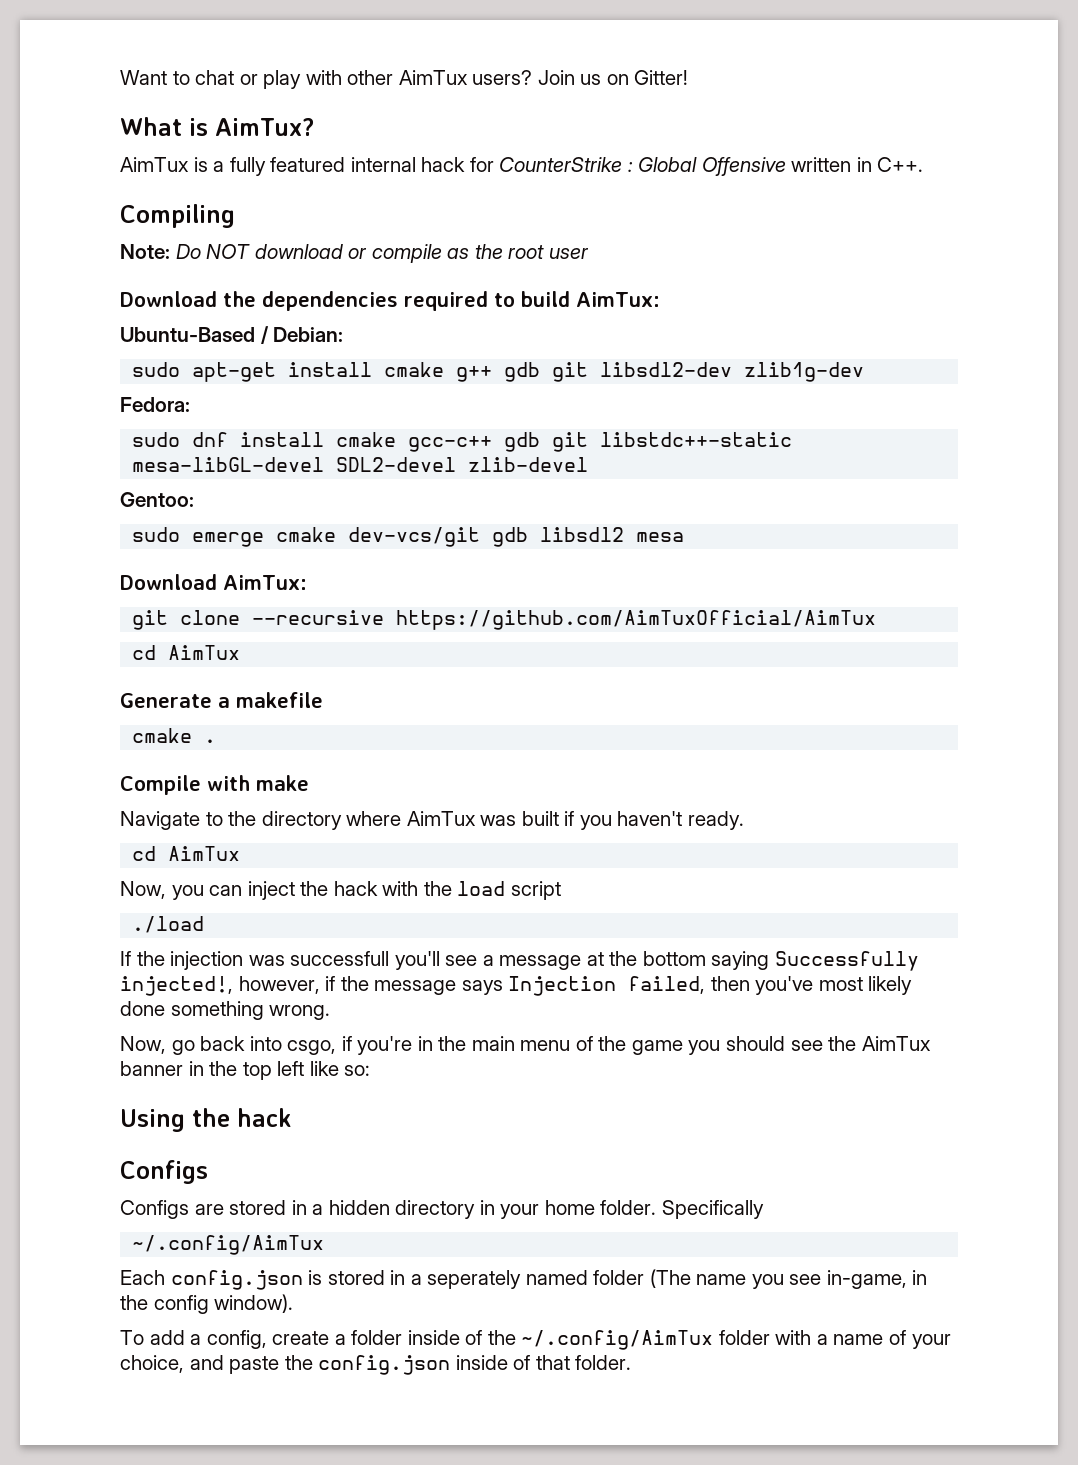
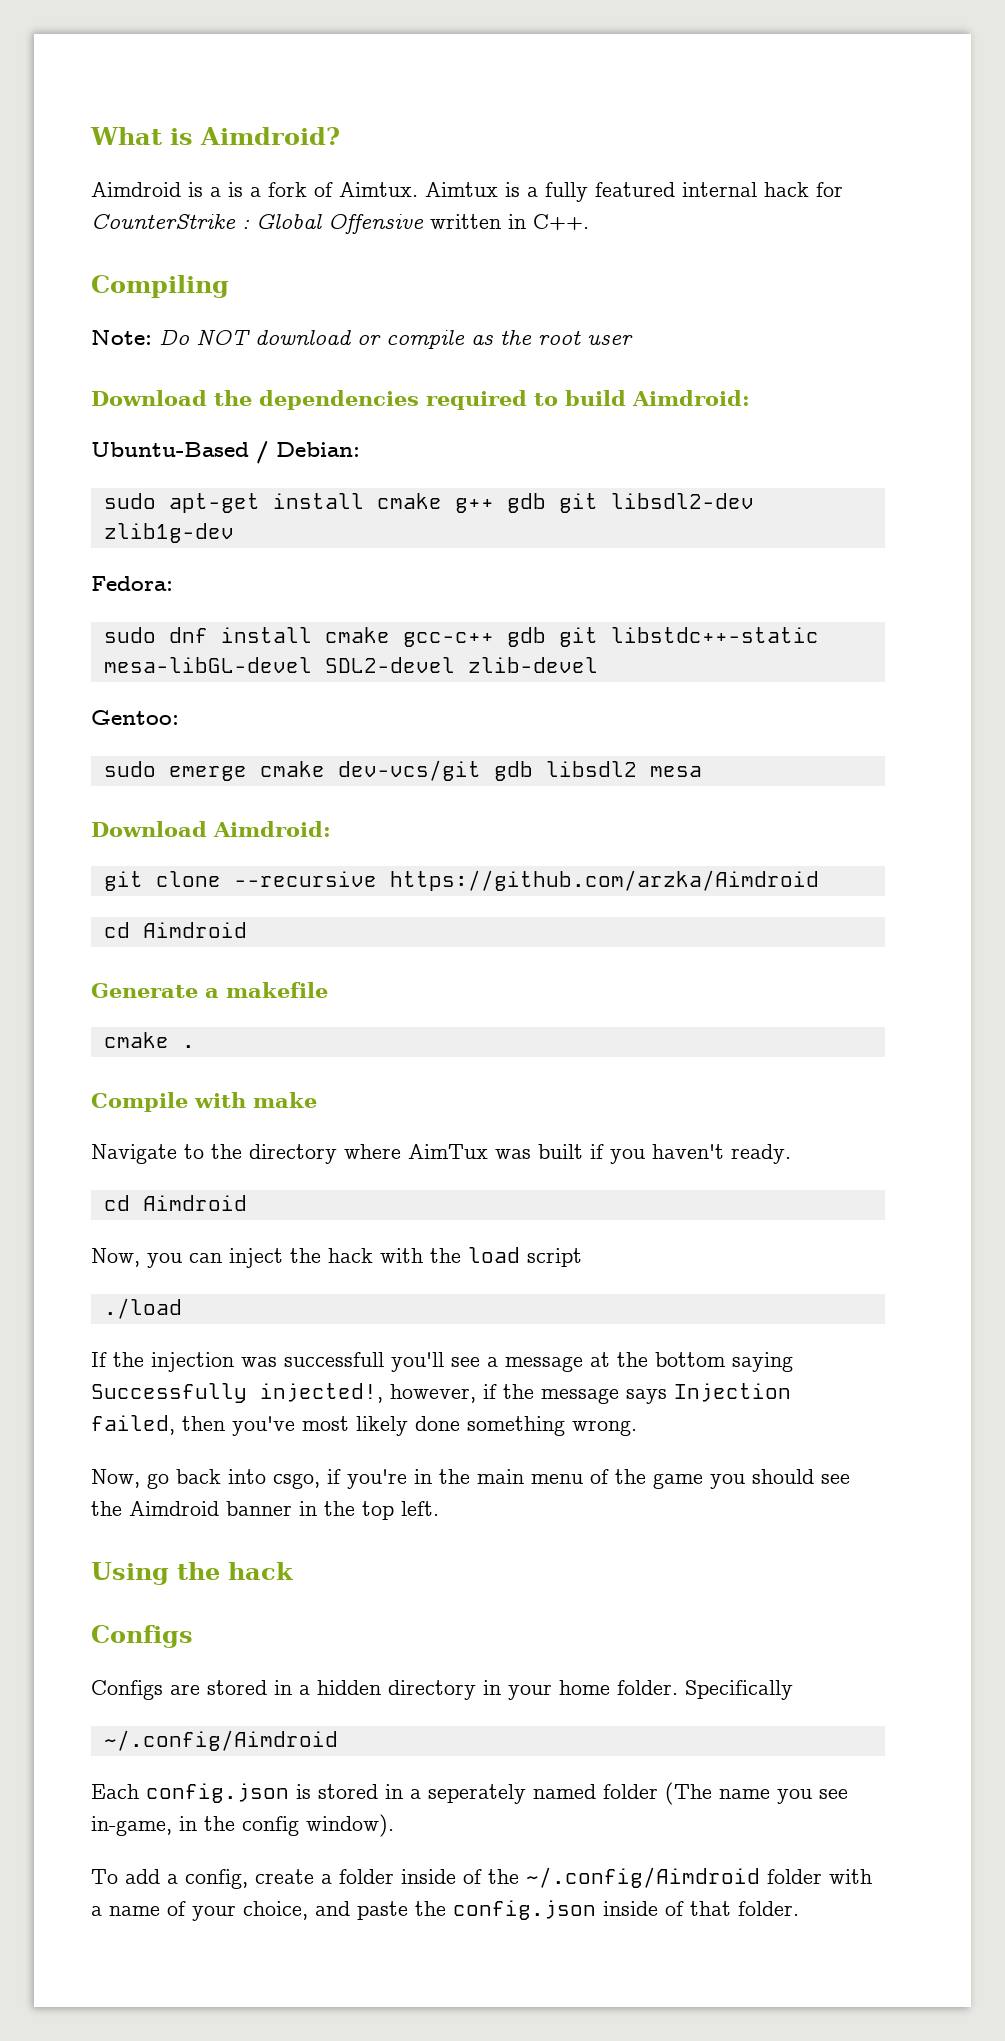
- Want to chat or play with other AimTux users? Join us on Gitter!
- What is AimTux?
- AimTux is a fully featured internal hack for CounterStrike : Global Offensive written in C++.
+ What is Aimdroid?
+ Aimdroid is a is a fork of Aimtux. Aimtux is a fully featured internal hack for CounterStrike : Global Offensive written in C++.
- Download the dependencies required to build AimTux:
+ Download the dependencies required to build Aimdroid:
- Download AimTux:
+ Download Aimdroid:
- git clone --recursive https://github.com/AimTuxOfficial/AimTux
- cd AimTux
+ git clone --recursive https://github.com/arzka/Aimdroid
+ cd Aimdroid
  Navigate to the directory where AimTux was built if you haven't ready.
- cd AimTux
+ cd Aimdroid
- Now, go back into csgo, if you're in the main menu of the game you should see the AimTux banner in the top left like so:
+ Now, go back into csgo, if you're in the main menu of the game you should see the Aimdroid banner in the top left.
  Specifically
- ~/.config/AimTux
+ ~/.config/Aimdroid
- To add a config, create a folder inside of the ~/.config/AimTux folder with a name of your choice, and paste the config.json inside of that folder.
+ To add a config, create a folder inside of the ~/.config/Aimdroid folder with a name of your choice, and paste the config.json inside of that folder.

